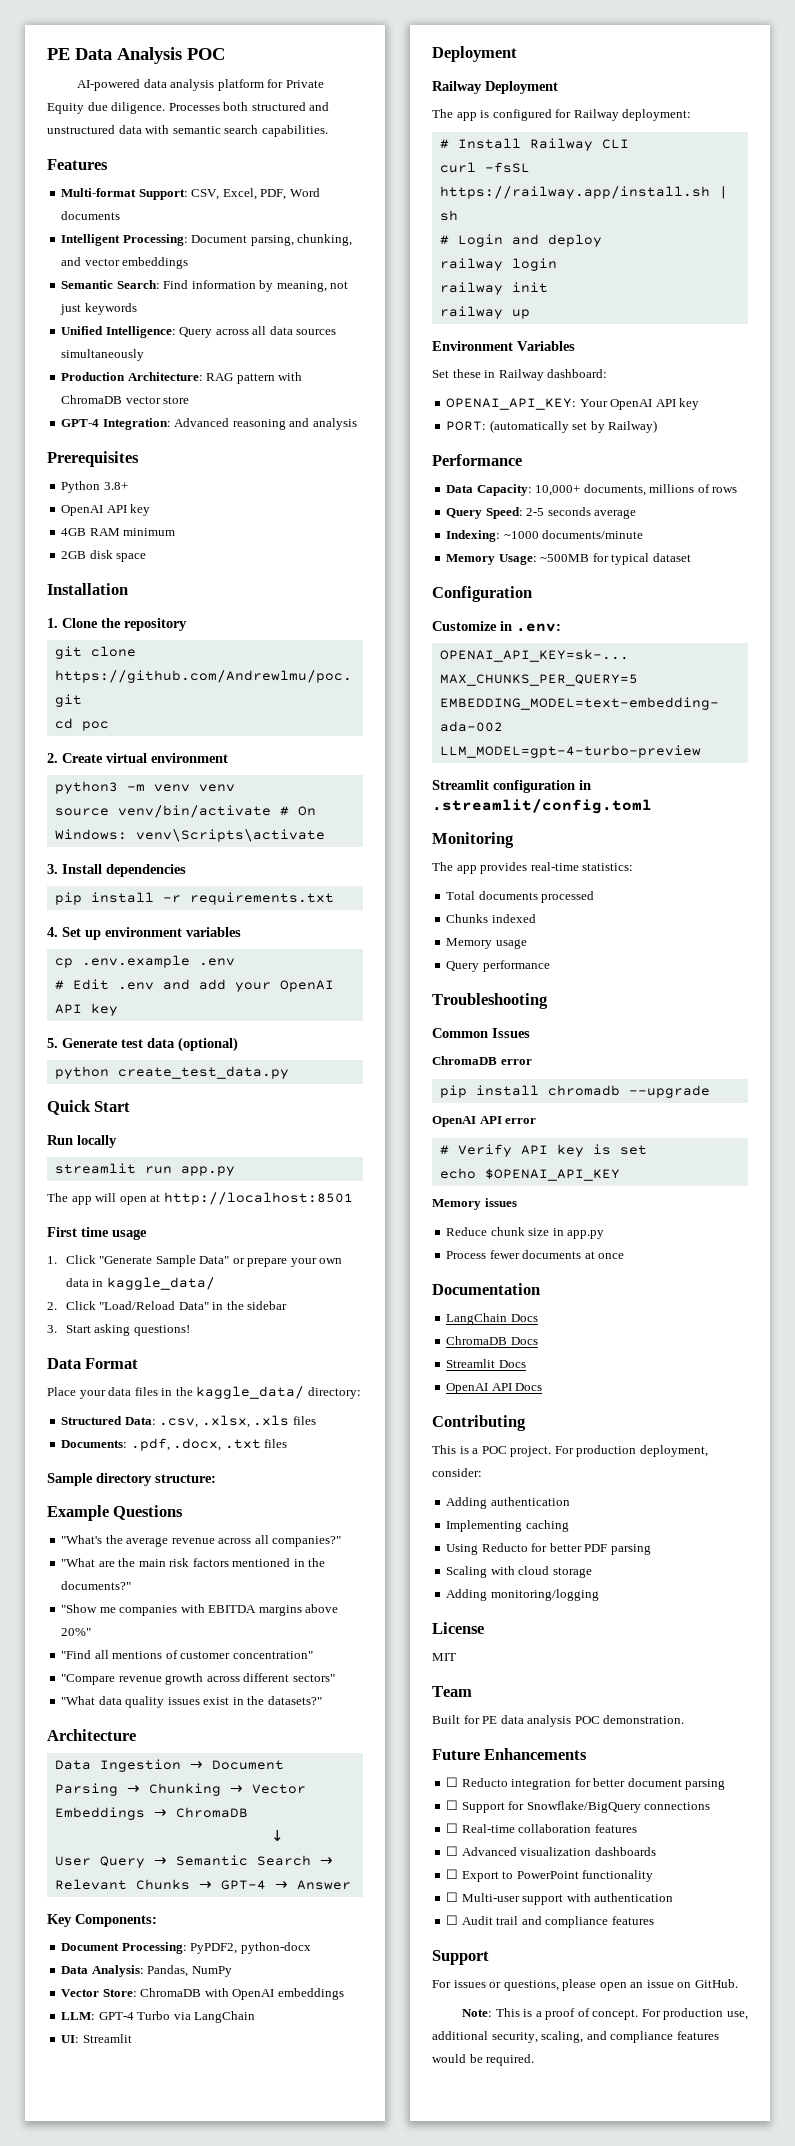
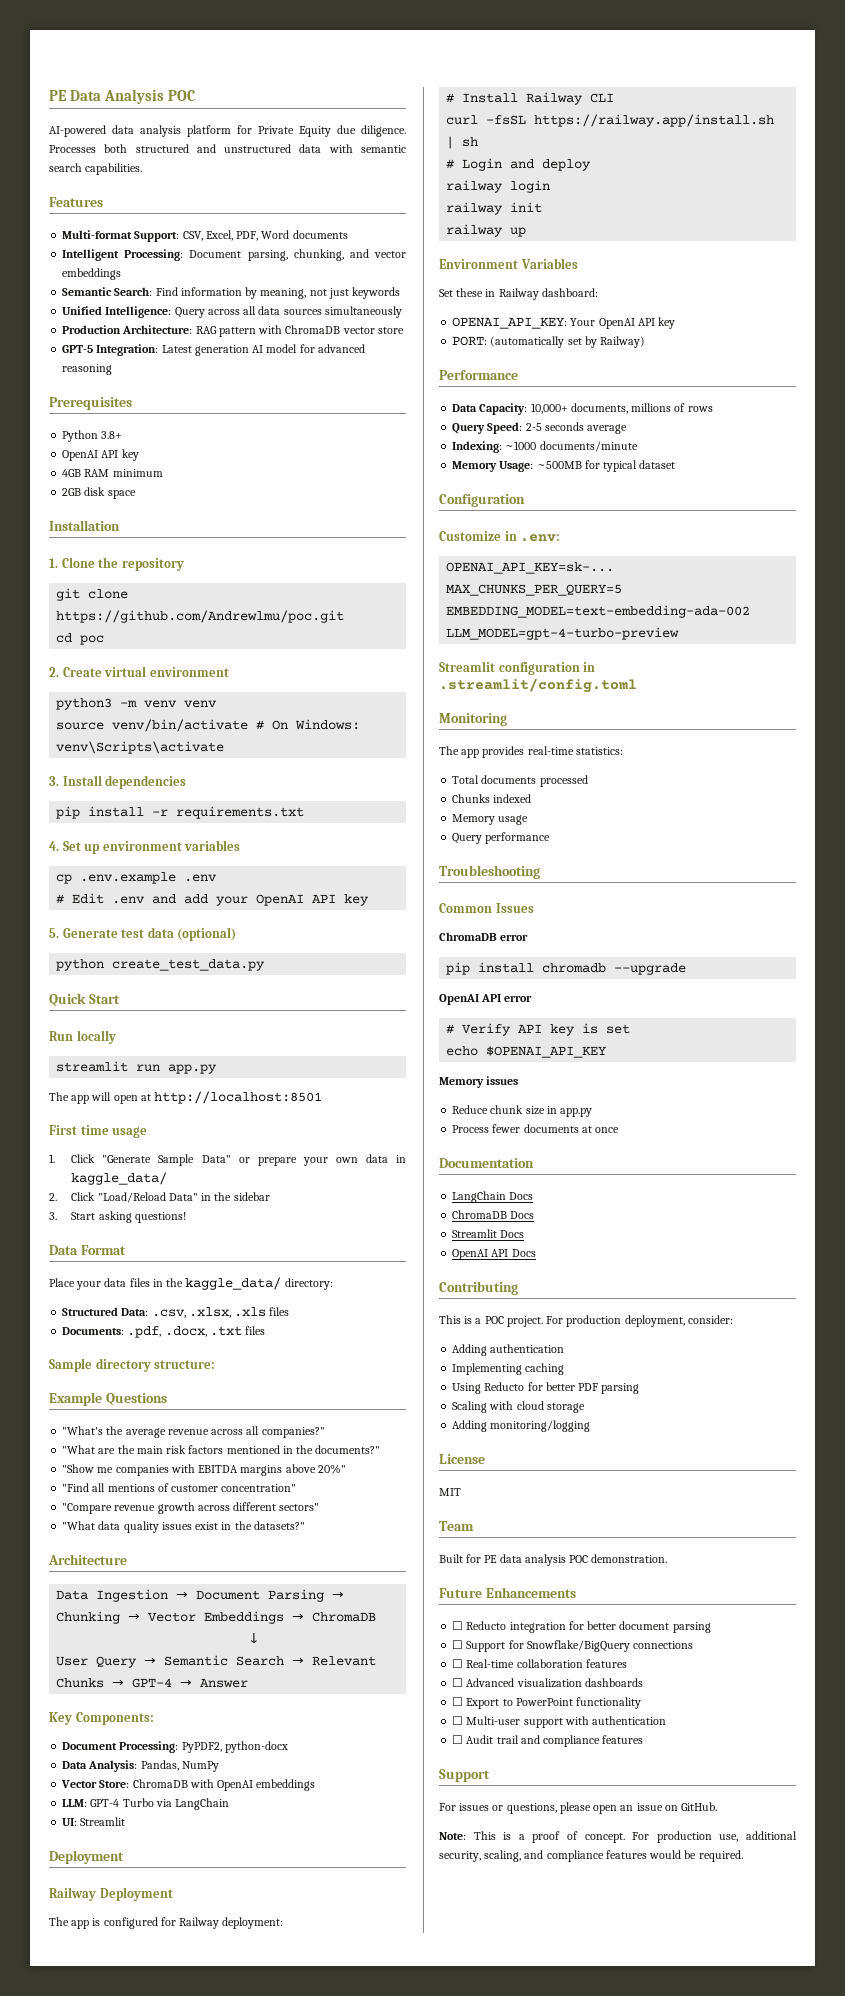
- GPT-4 Integration: Advanced reasoning and analysis
+ GPT-5 Integration: Latest generation AI model for advanced reasoning

